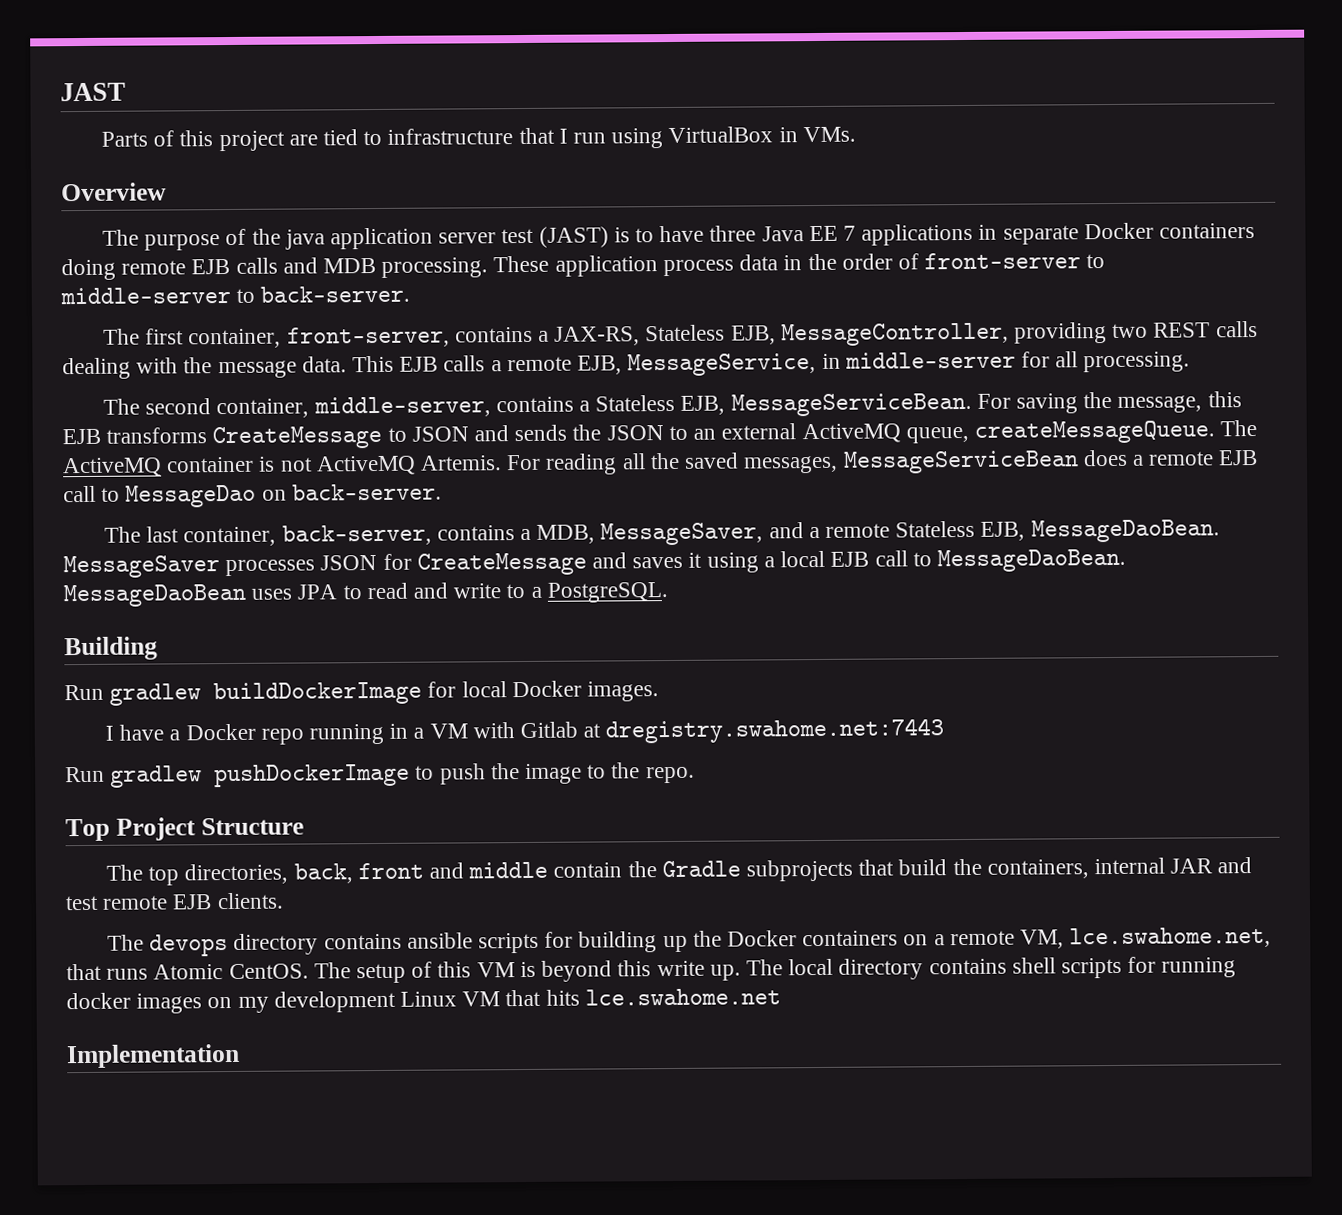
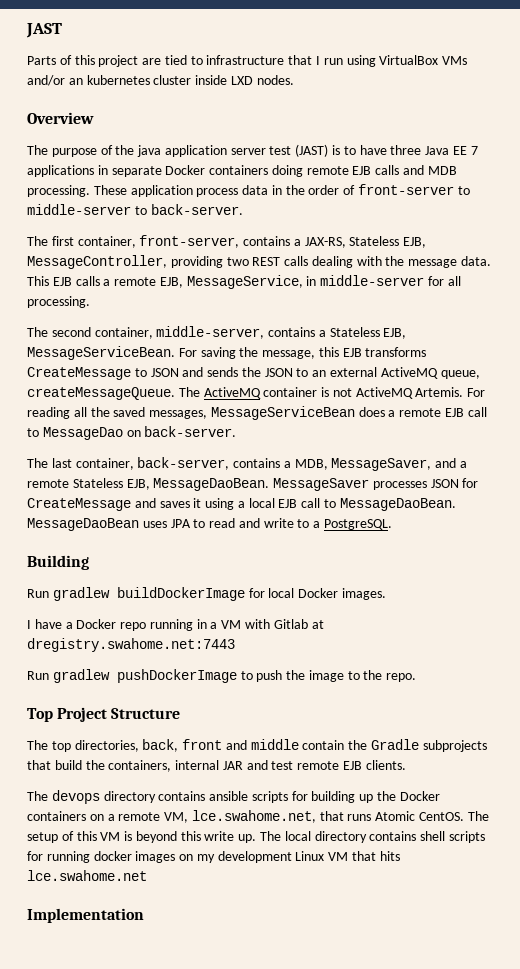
- Parts of this project are tied to infrastructure that I run using VirtualBox in VMs.
+ Parts of this project are tied to infrastructure that I run using VirtualBox VMs and/or an kubernetes cluster inside LXD nodes.

